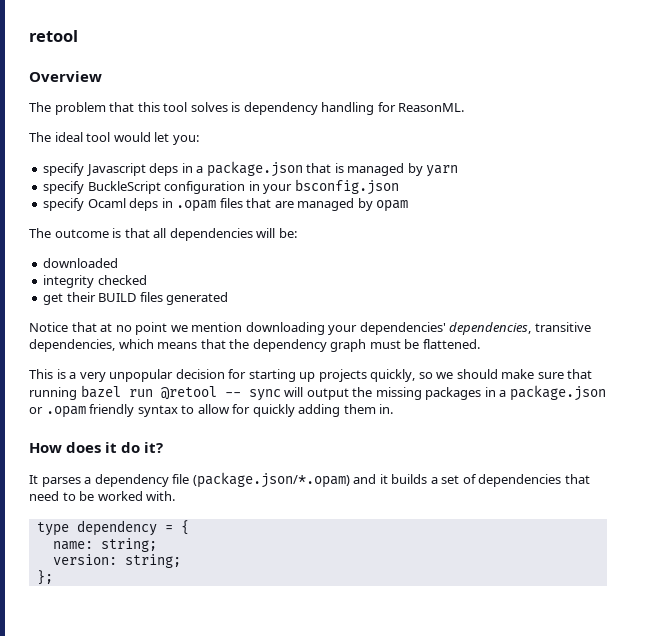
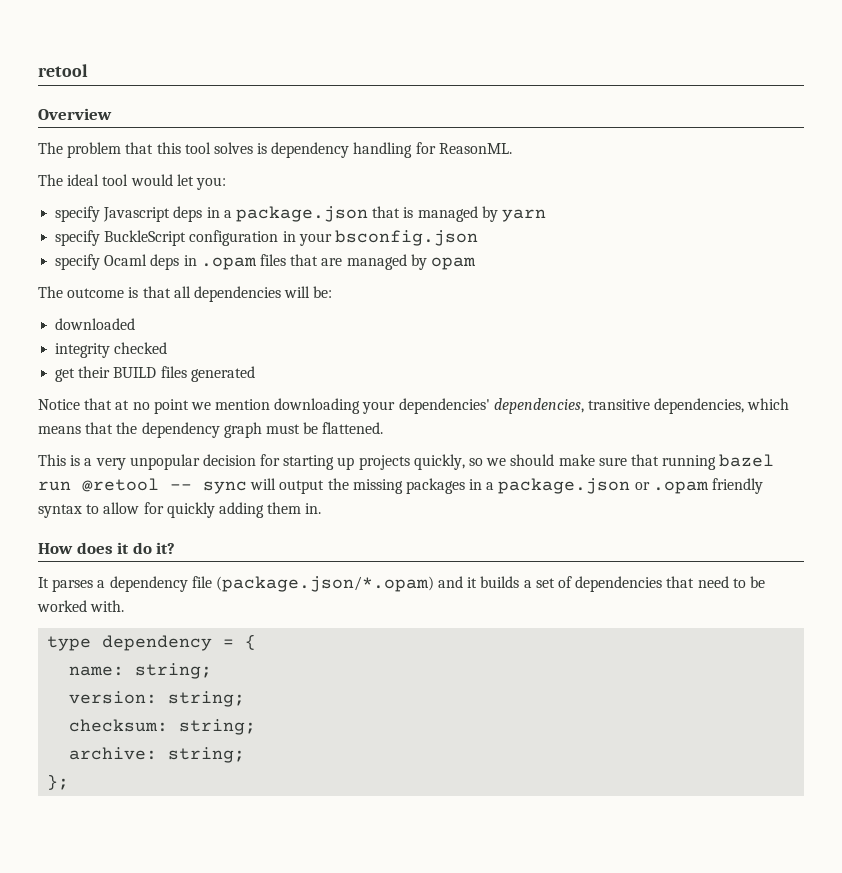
+ checksum: string;
+ archive: string;

